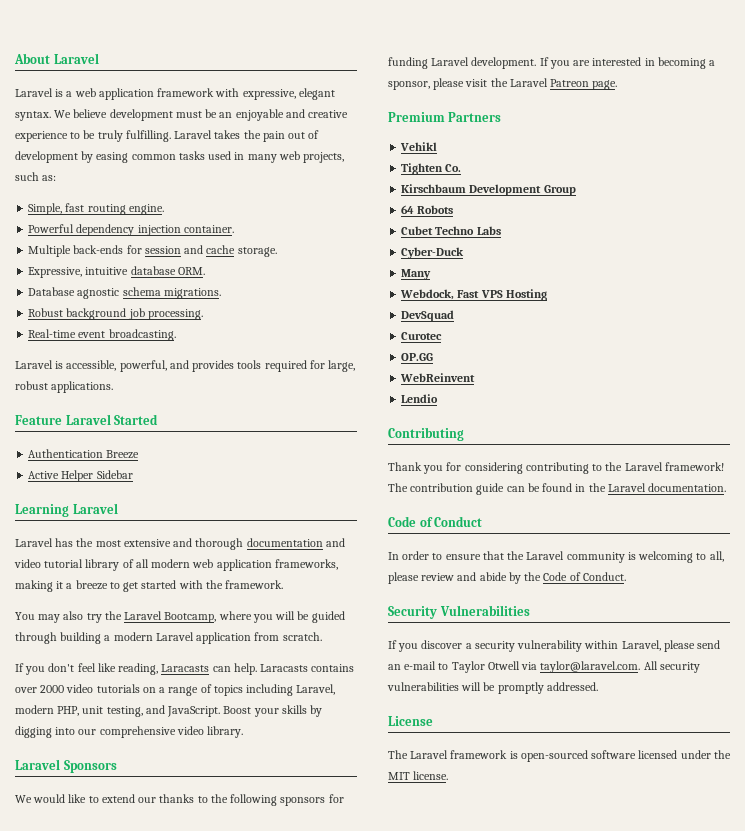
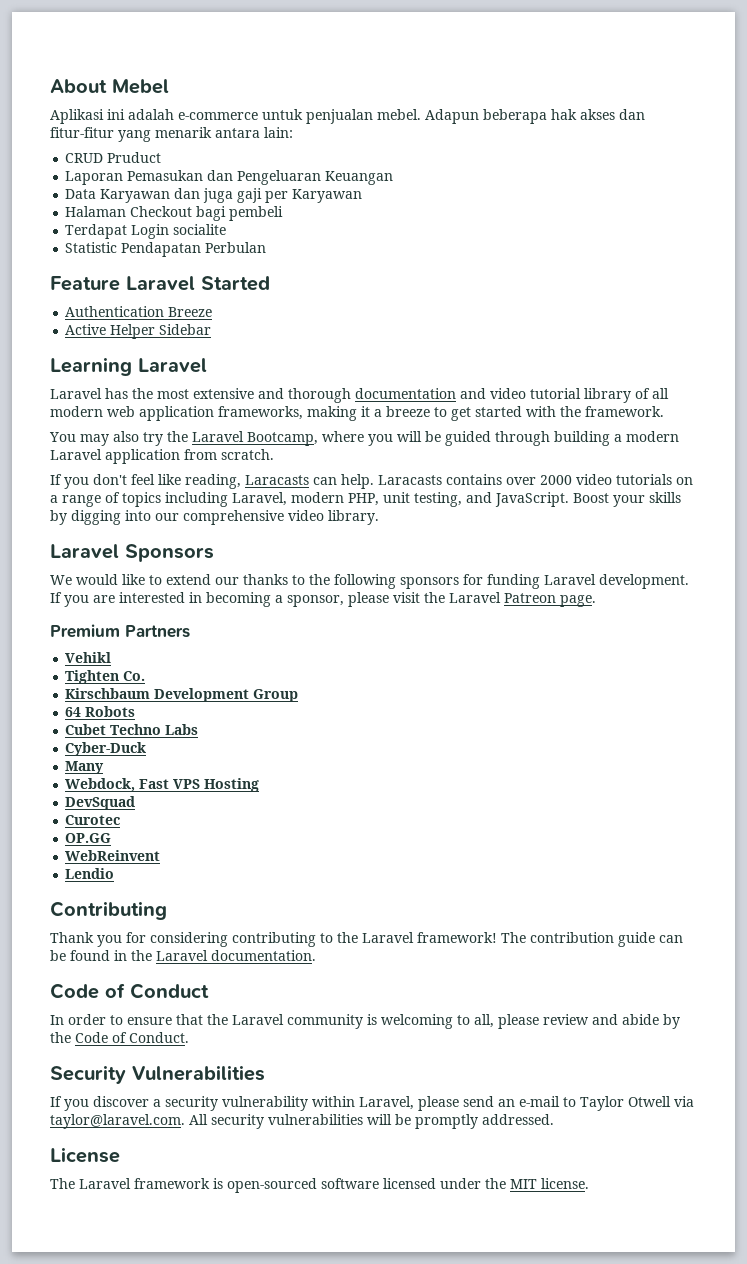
- About Laravel
- Laravel is a web application framework with expressive, elegant syntax. We believe development must be an enjoyable and creative experience to be truly fulfilling. Laravel takes the pain out of development by easing common tasks used in many web projects, such as:
- Simple, fast routing engine.
- Powerful dependency injection container.
- Multiple back-ends for session and cache storage.
- Expressive, intuitive database ORM.
- Database agnostic schema migrations.
- Robust background job processing.
- Real-time event broadcasting.
- Laravel is accessible, powerful, and provides tools required for large, robust applications.
+ About Mebel
+ Aplikasi ini adalah e-commerce untuk penjualan mebel. Adapun beberapa hak akses dan fitur-fitur yang menarik antara lain:
+ CRUD Pruduct
+ Laporan Pemasukan dan Pengeluaran Keuangan
+ Data Karyawan dan juga gaji per Karyawan
+ Halaman Checkout bagi pembeli
+ Terdapat Login socialite
+ Statistic Pendapatan Perbulan

